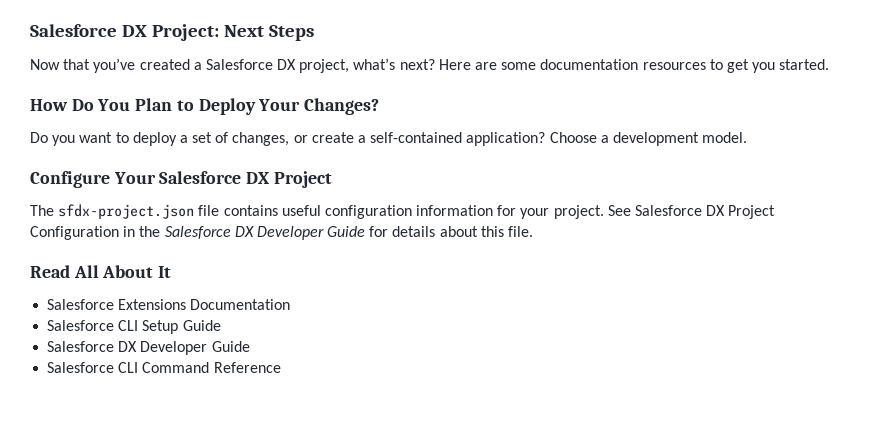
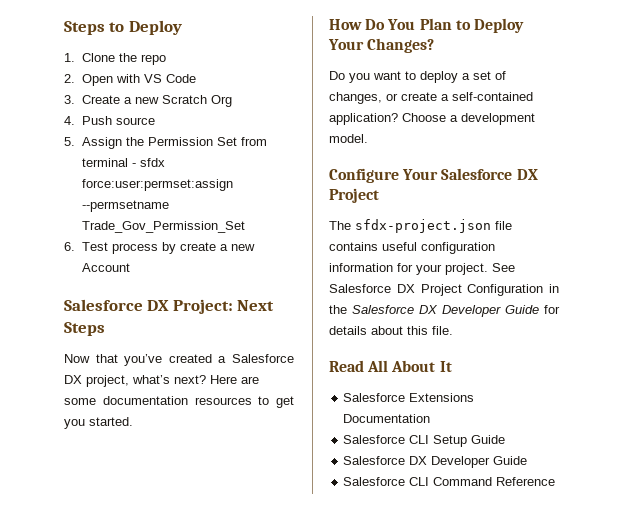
+ Steps to Deploy
+ 1. Clone the repo
+ 2. Open with VS Code
+ 3. Create a new Scratch Org
+ 4. Push source
+ 5. Assign the Permission Set from terminal - sfdx force:user:permset:assign --permsetname Trade_Gov_Permission_Set
+ 6. Test process by create a new Account

